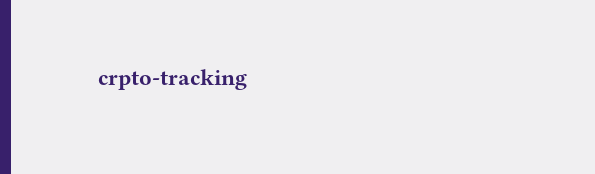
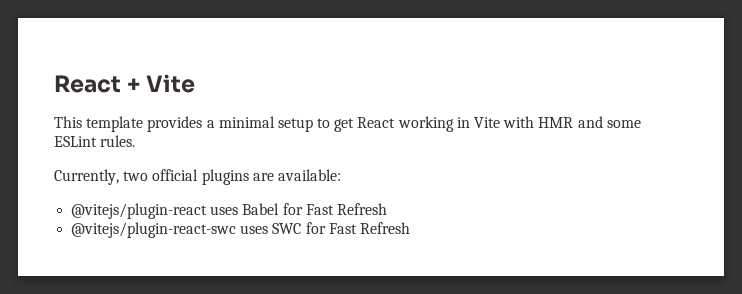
- crpto-tracking
+ React + Vite
+ This template provides a minimal setup to get React working in Vite with HMR and some ESLint rules.
+ Currently, two official plugins are available:
+ @vitejs/plugin-react uses Babel for Fast Refresh
+ @vitejs/plugin-react-swc uses SWC for Fast Refresh

